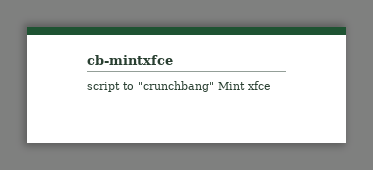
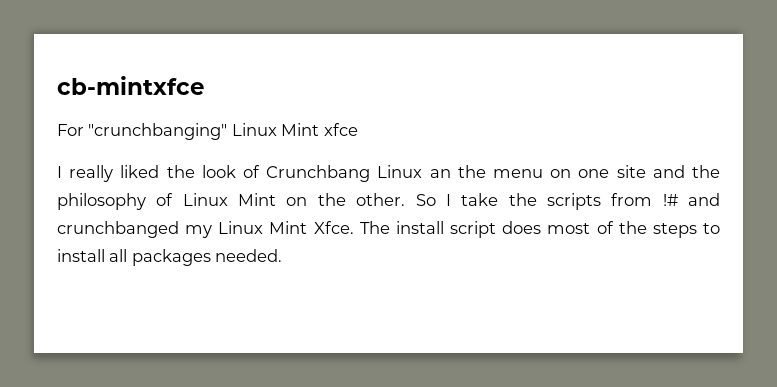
- script to "crunchbang" Mint xfce
+ For "crunchbanging" Linux Mint xfce
+ I really liked the look of Crunchbang Linux an the menu on one site and the philosophy of Linux Mint on the other. So I take the scripts from !# and crunchbanged my Linux Mint Xfce. The install script does most of the steps to install all packages needed.

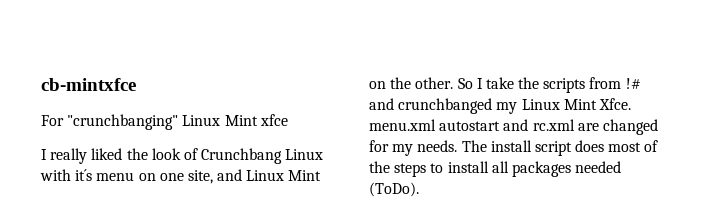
- I really liked the look of Crunchbang Linux an the menu on one site and the philosophy of Linux Mint on the other.
+ I really liked the look of Crunchbang Linux with it´s menu on one site, and Linux Mint on the other.
- So I take the scripts from !# and crunchbanged my Linux Mint Xfce.
+ So I take the scripts from !# and crunchbanged my Linux Mint Xfce. menu.xml autostart and rc.xml are changed for my needs.
- The install script does most of the steps to install all packages needed.
+ The install script does most of the steps to install all packages needed (ToDo).

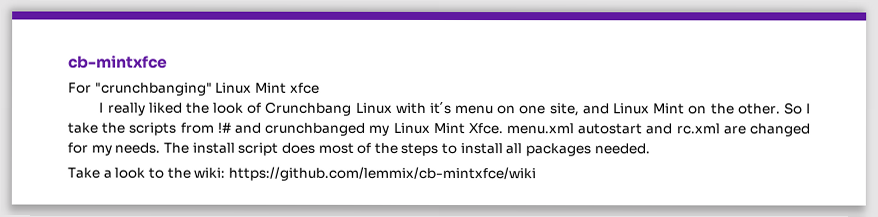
- The install script does most of the steps to install all packages needed (ToDo).
+ The install script does most of the steps to install all packages needed.
+ Take a look to the wiki: https://github.com/lemmix/cb-mintxfce/wiki

